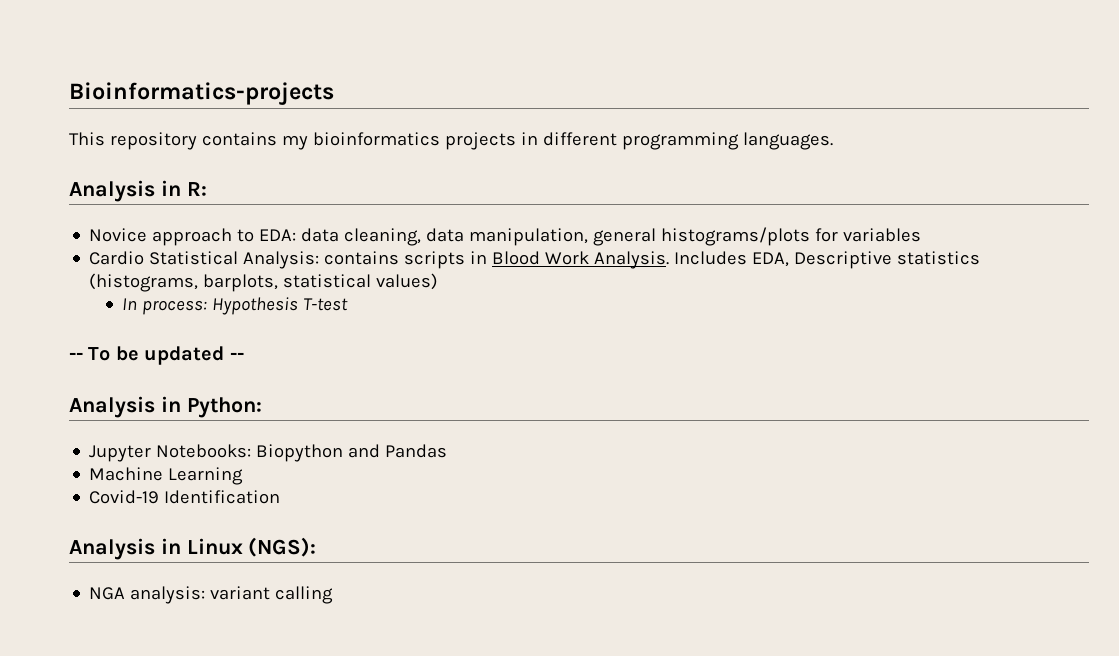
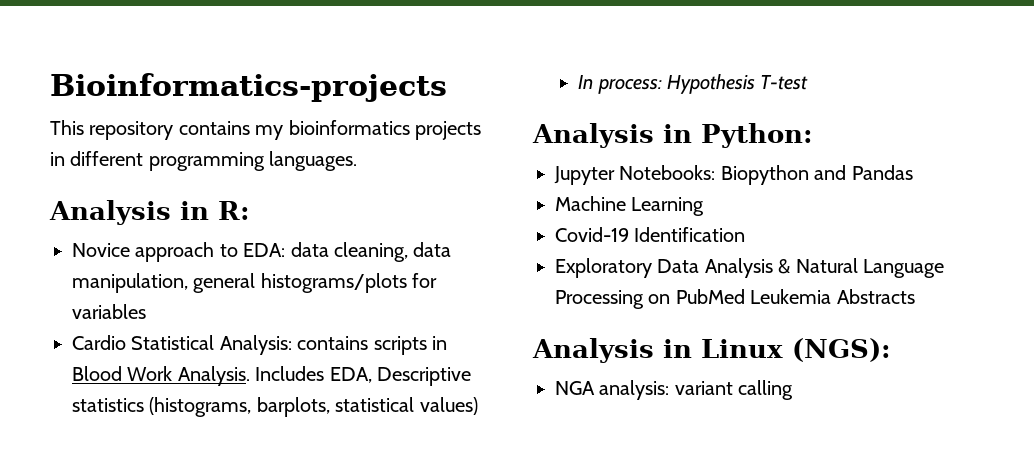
- -- To be updated --
+ Exploratory Data Analysis & Natural Language Processing on PubMed Leukemia Abstracts

